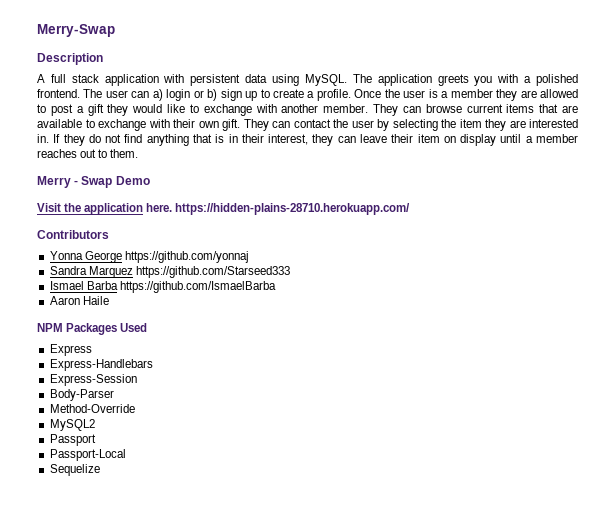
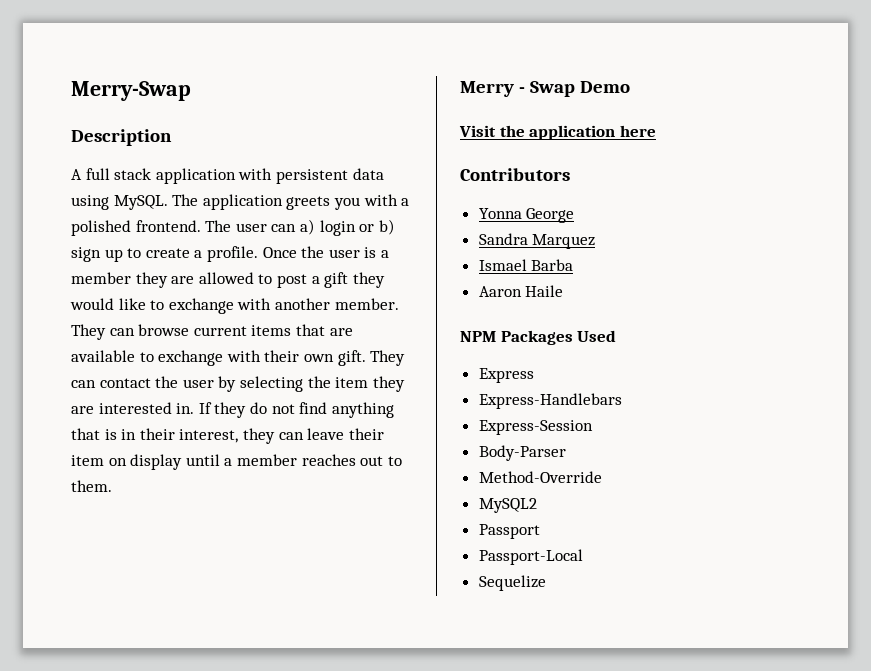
- Visit the application here. https://hidden-plains-28710.herokuapp.com/
+ Visit the application here
- Yonna George https://github.com/yonnaj
+ Yonna George
- Sandra Marquez https://github.com/Starseed333
+ Sandra Marquez
- Ismael Barba https://github.com/IsmaelBarba
+ Ismael Barba

